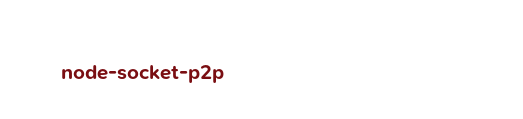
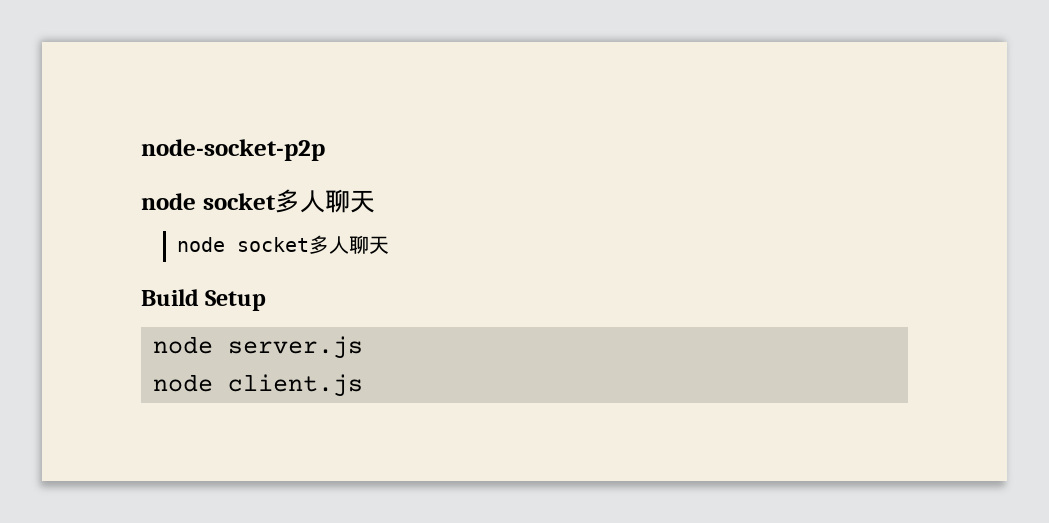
  node-socket-p2p
+ node socket多人聊天
+ node socket多人聊天
+ Build Setup
+ node server.js
+ node client.js

